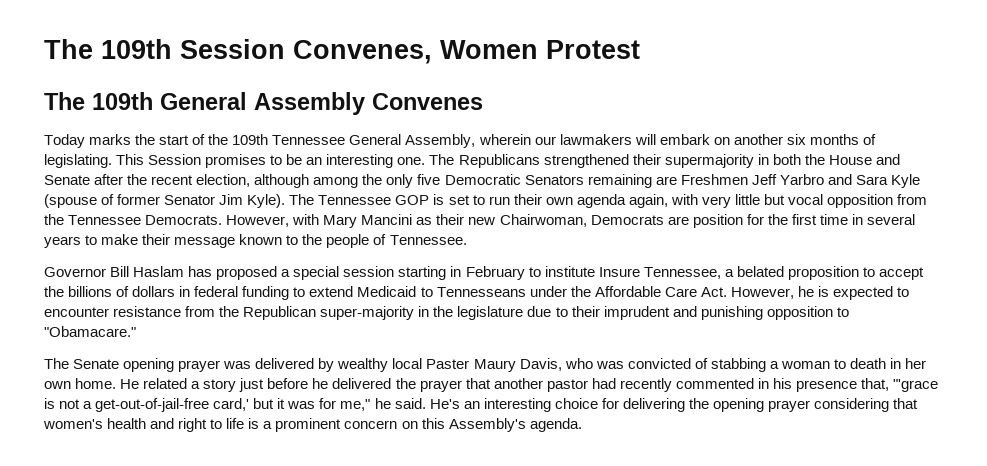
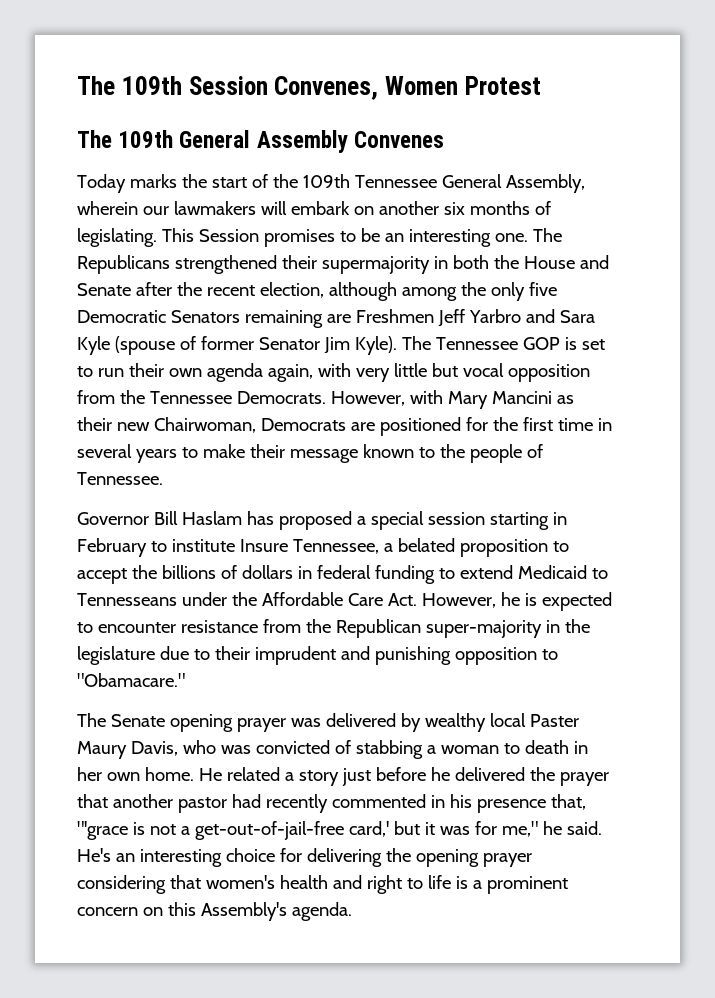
- However, with Mary Mancini as their new Chairwoman, Democrats are position for the first time in several years to make their message known to the people of Tennessee.
+ However, with Mary Mancini as their new Chairwoman, Democrats are positioned for the first time in several years to make their message known to the people of Tennessee.

